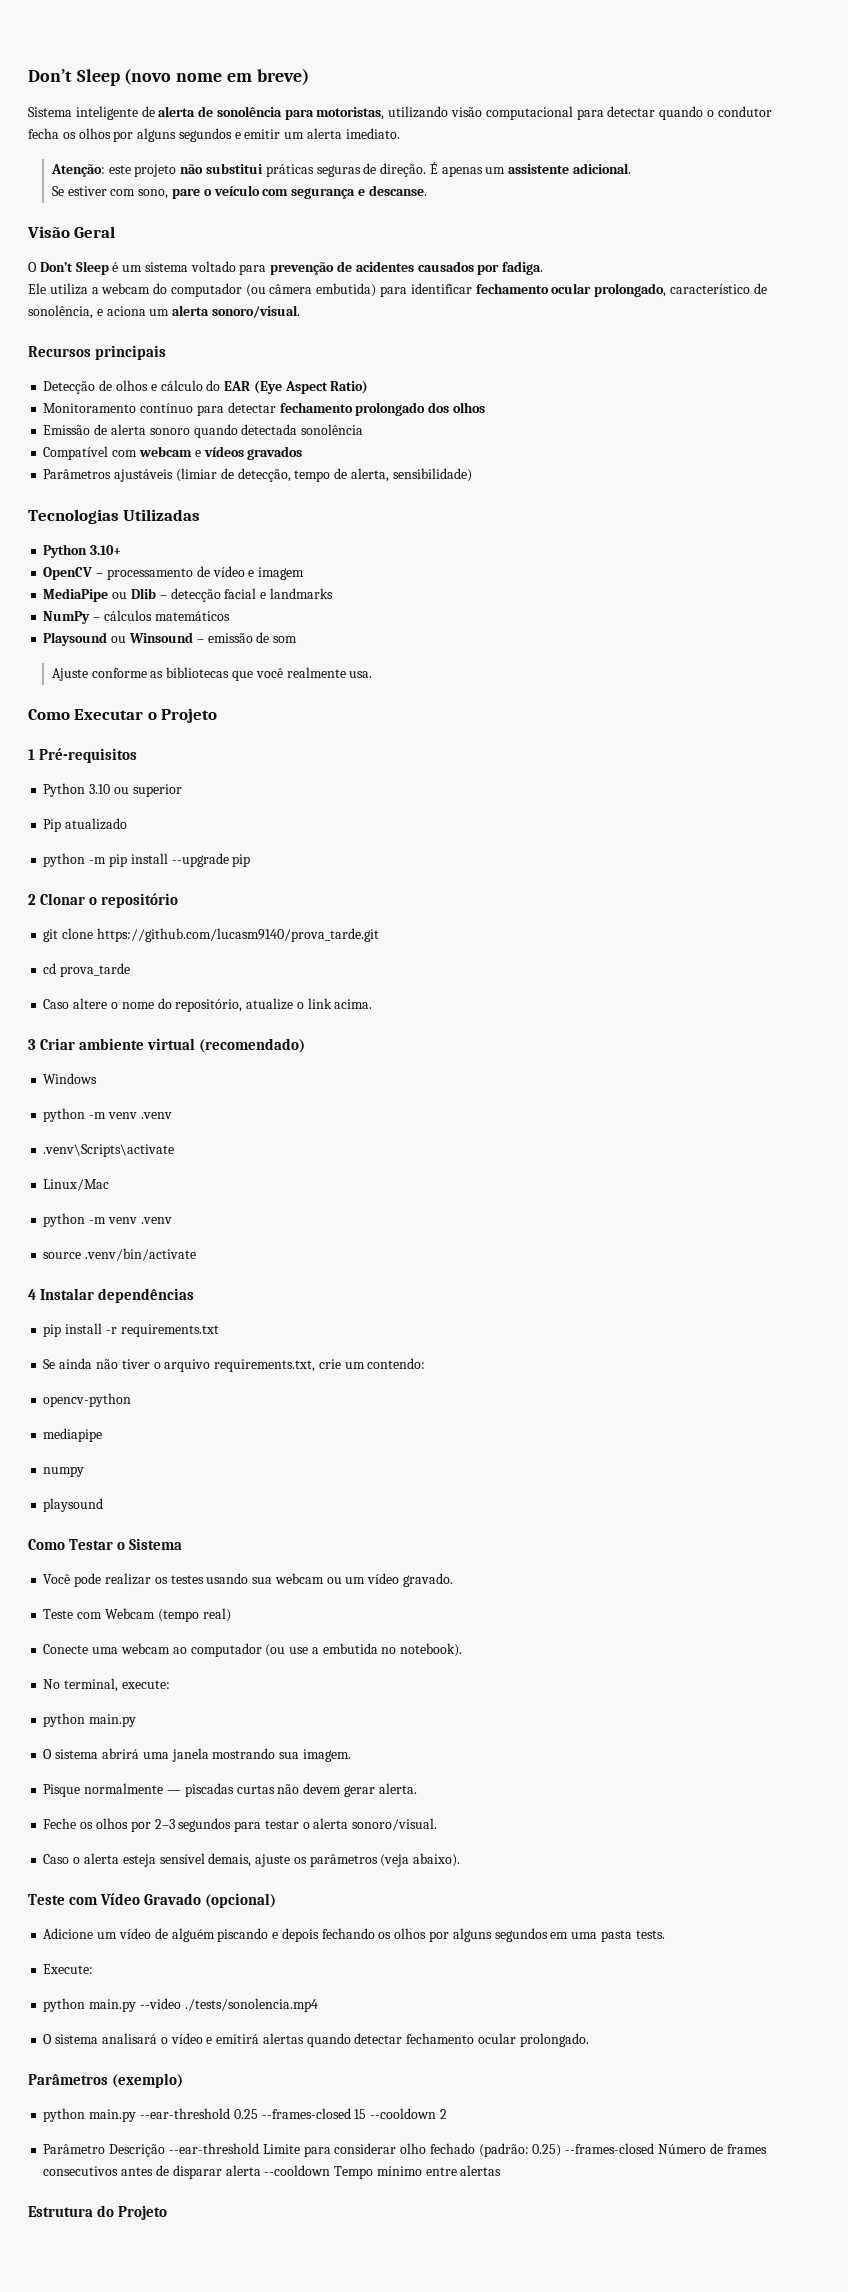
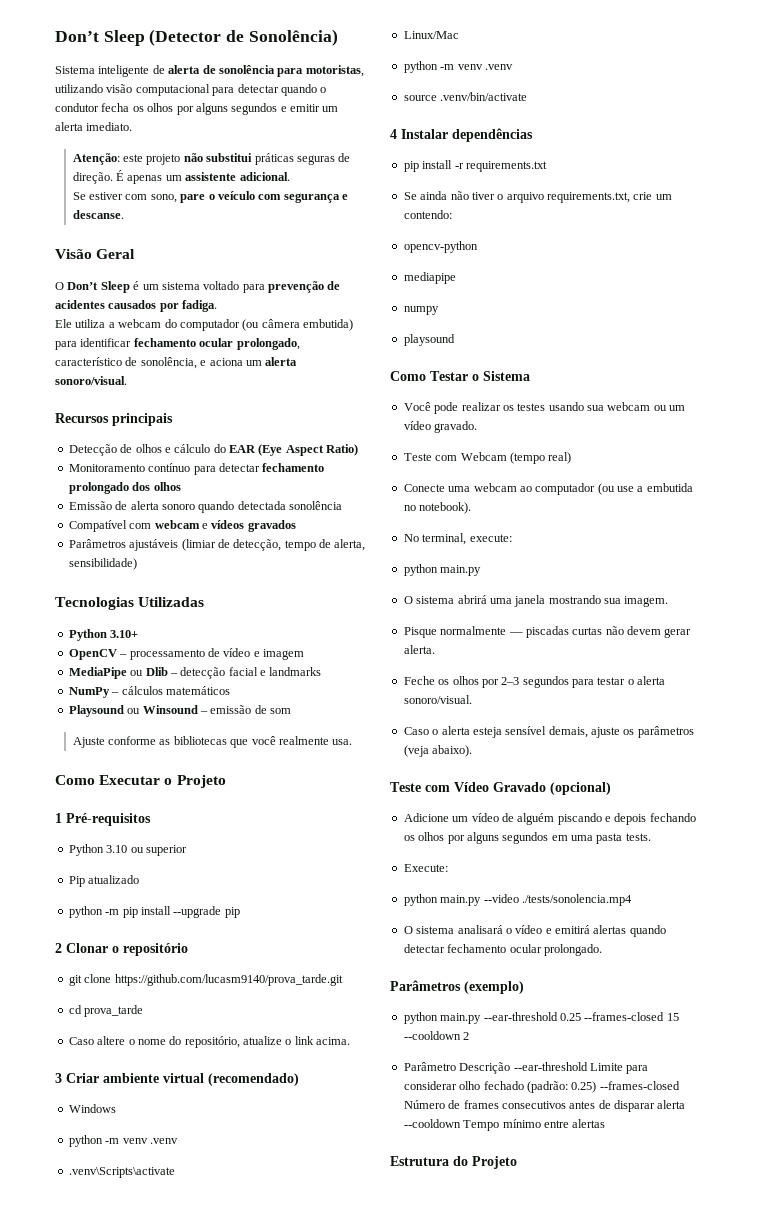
- Don’t Sleep (novo nome em breve)
+ Don’t Sleep (Detector de Sonolência)

